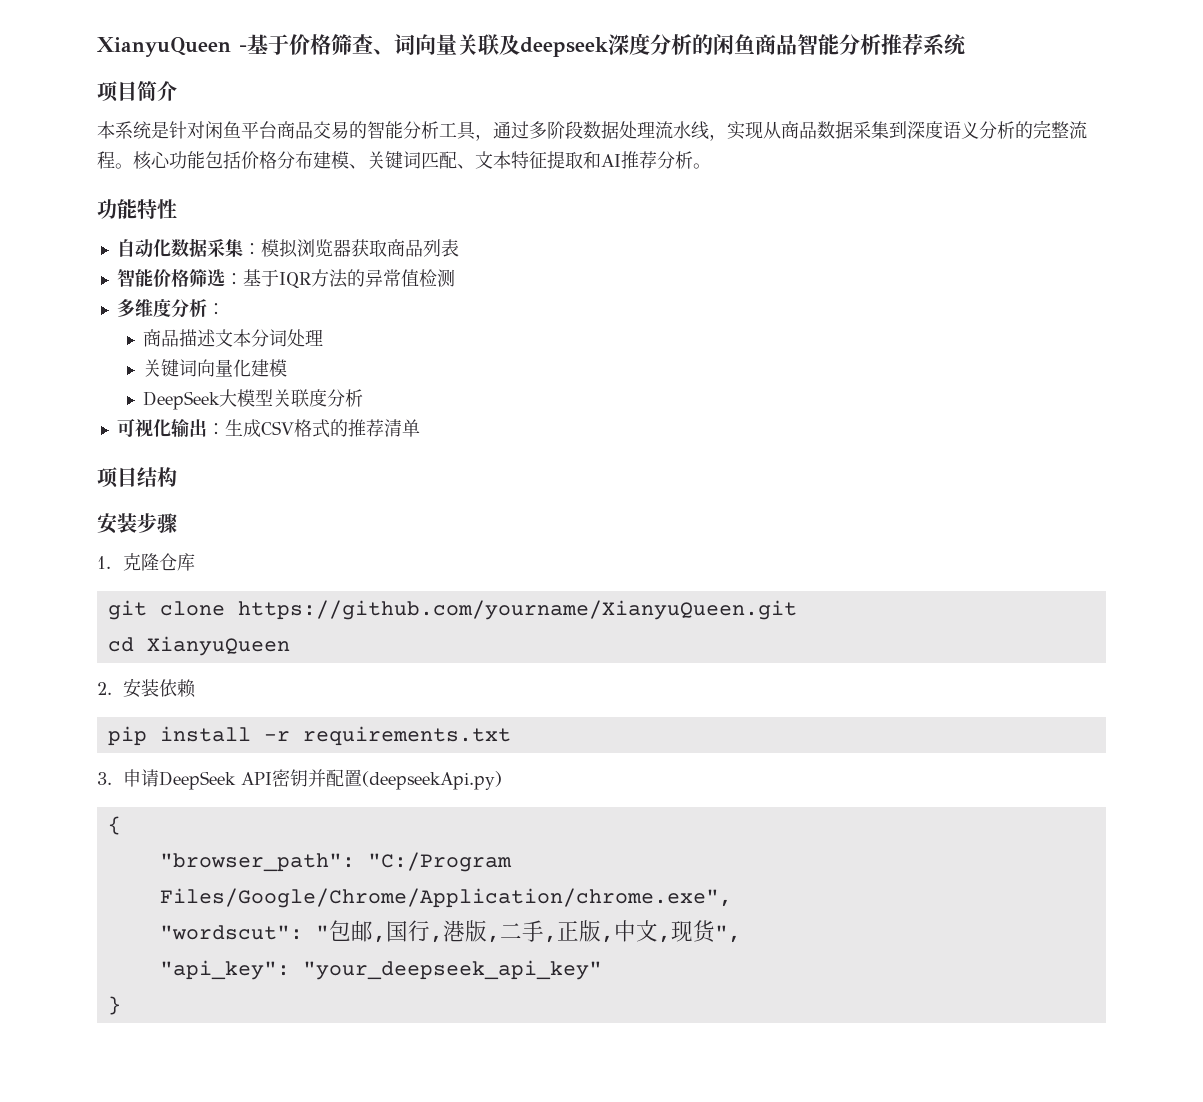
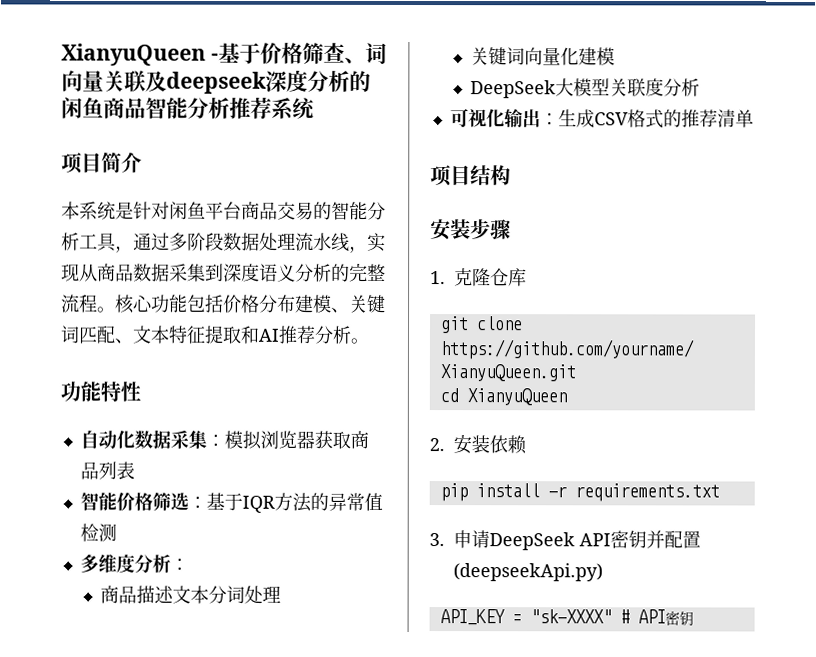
- {
- "browser_path": "C:/Program Files/Google/Chrome/Application/chrome.exe",
- "wordscut": "包邮,国行,港版,二手,正版,中文,现货",
- "api_key": "your_deepseek_api_key"
- }
+ API_KEY = "sk-XXXX" # API密钥

